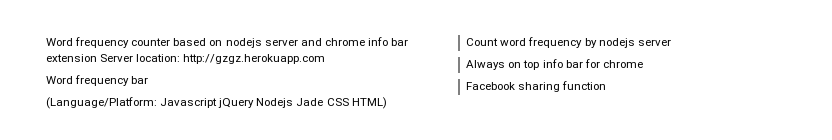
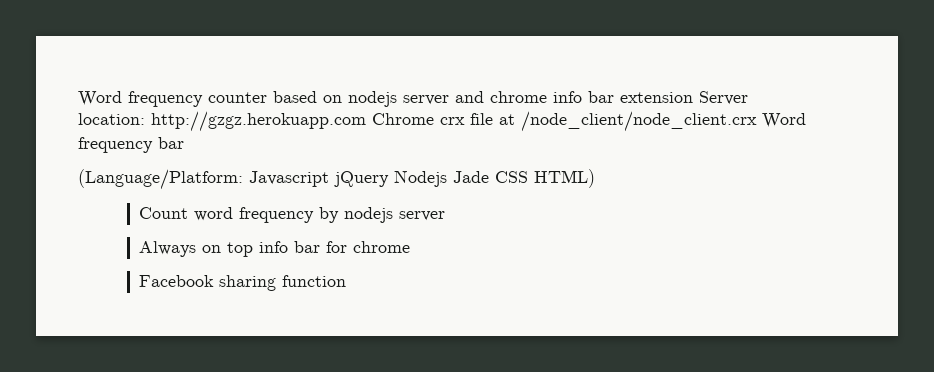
- Word frequency counter based on nodejs server and chrome info bar extension Server location: http://gzgz.herokuapp.com
- Word frequency bar
+ Word frequency counter based on nodejs server and chrome info bar extension Server location: http://gzgz.herokuapp.com Chrome crx file at /node_client/node_client.crx Word frequency bar

